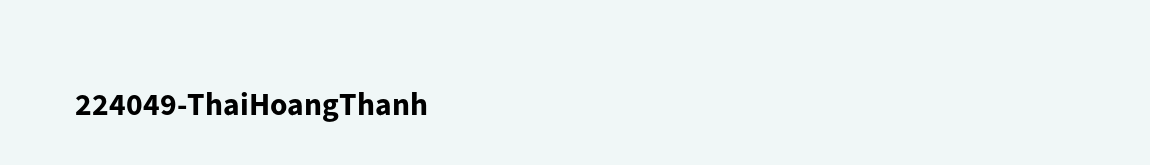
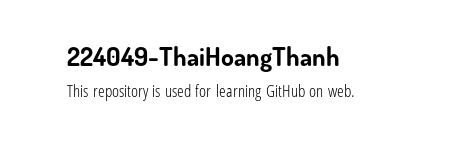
+ This repository is used for learning GitHub on web.

